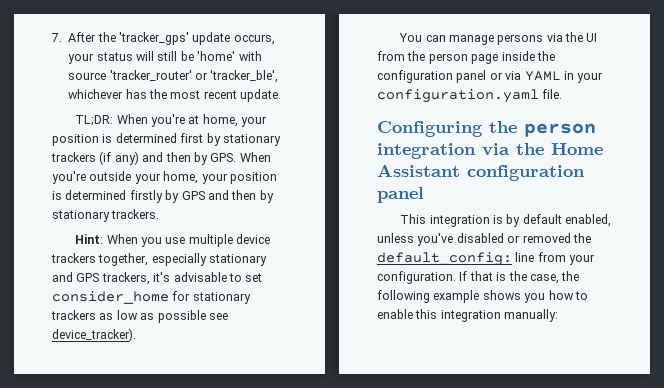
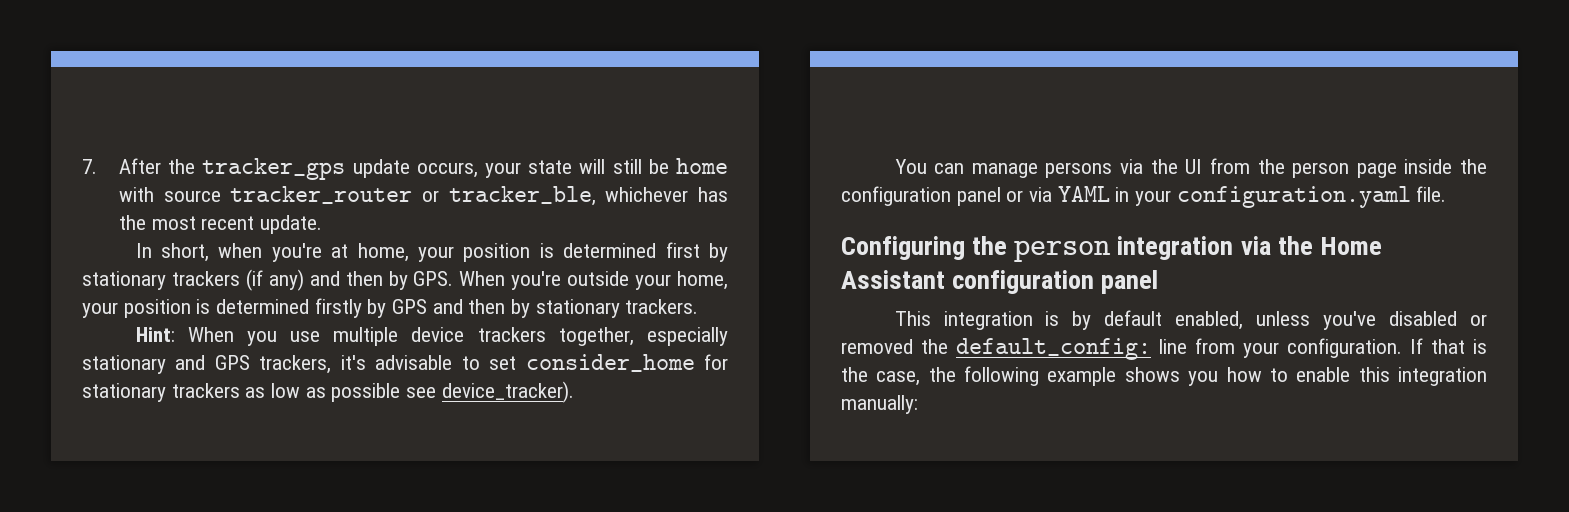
- 7. After the 'tracker_gps' update occurs, your status will still be 'home' with source 'tracker_router' or 'tracker_ble', whichever has the most recent update.
+ 7. After the tracker_gps update occurs, your state will still be home with source tracker_router or tracker_ble, whichever has the most recent update.
- TL;DR: When you're at home, your position is determined first by stationary trackers (if any) and then by GPS. When you're outside your home, your position is determined firstly by GPS and then by stationary trackers.
+ In short, when you're at home, your position is determined first by stationary trackers (if any) and then by GPS. When you're outside your home, your position is determined firstly by GPS and then by stationary trackers.

